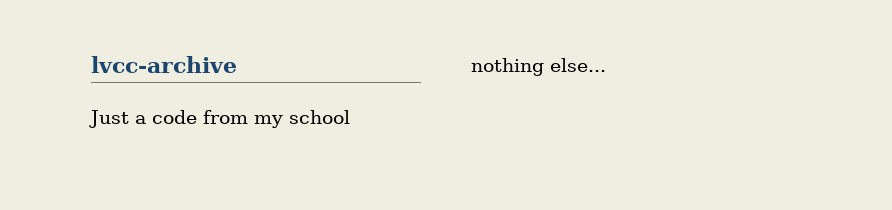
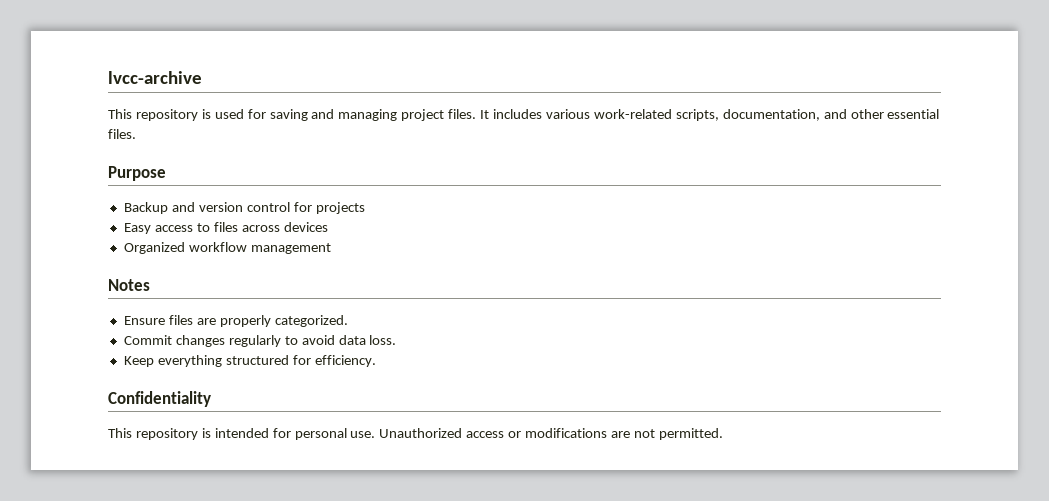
- Just a code from my school nothing else...
+ This repository is used for saving and managing project files. It includes various work-related scripts, documentation, and other essential files.
+ Purpose
+ Backup and version control for projects
+ Easy access to files across devices
+ Organized workflow management
+ Notes
+ Ensure files are properly categorized.
+ Commit changes regularly to avoid data loss.
+ Keep everything structured for efficiency.
+ Confidentiality
+ This repository is intended for personal use. Unauthorized access or modifications are not permitted.

